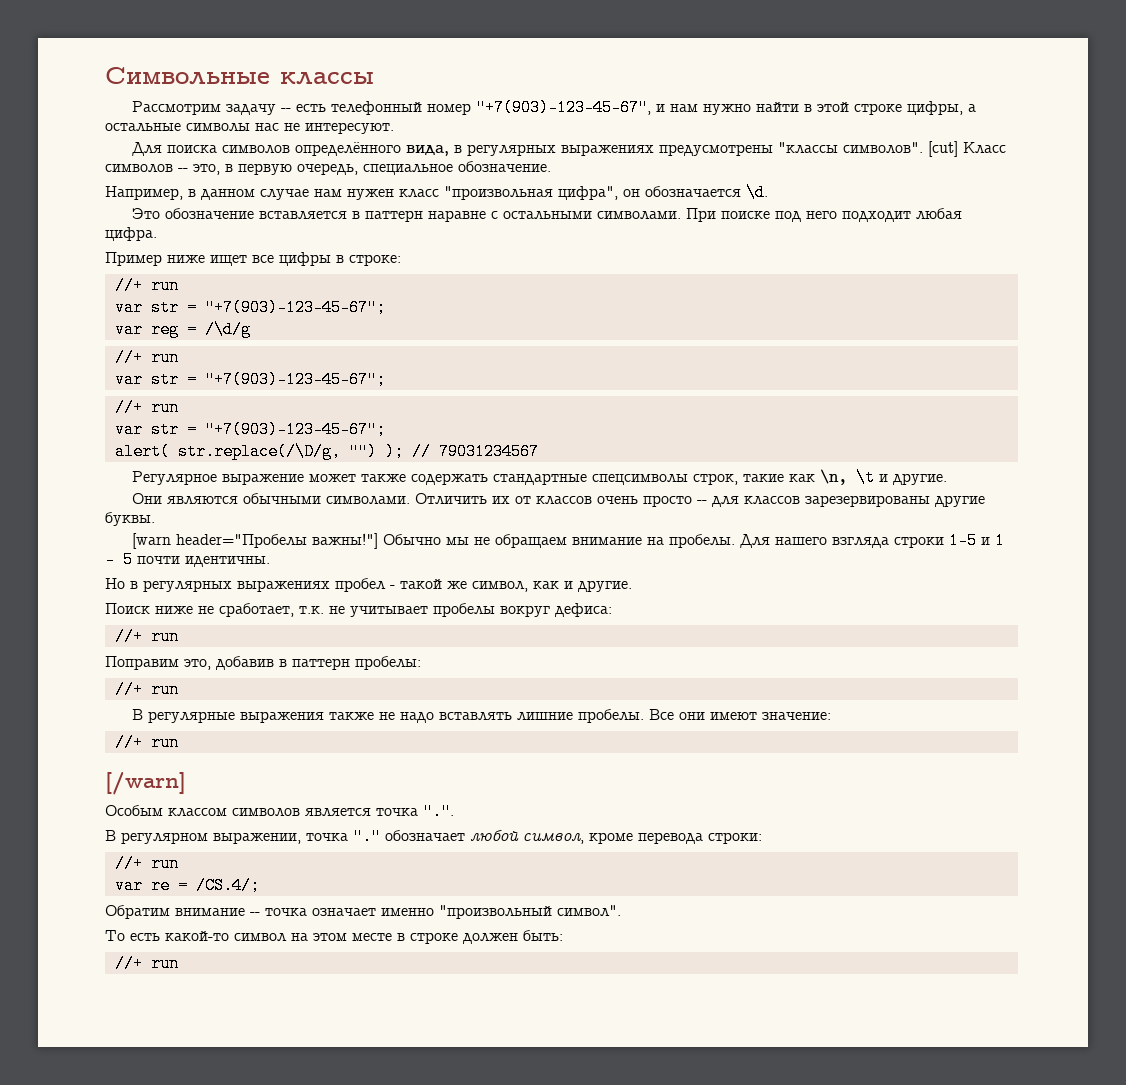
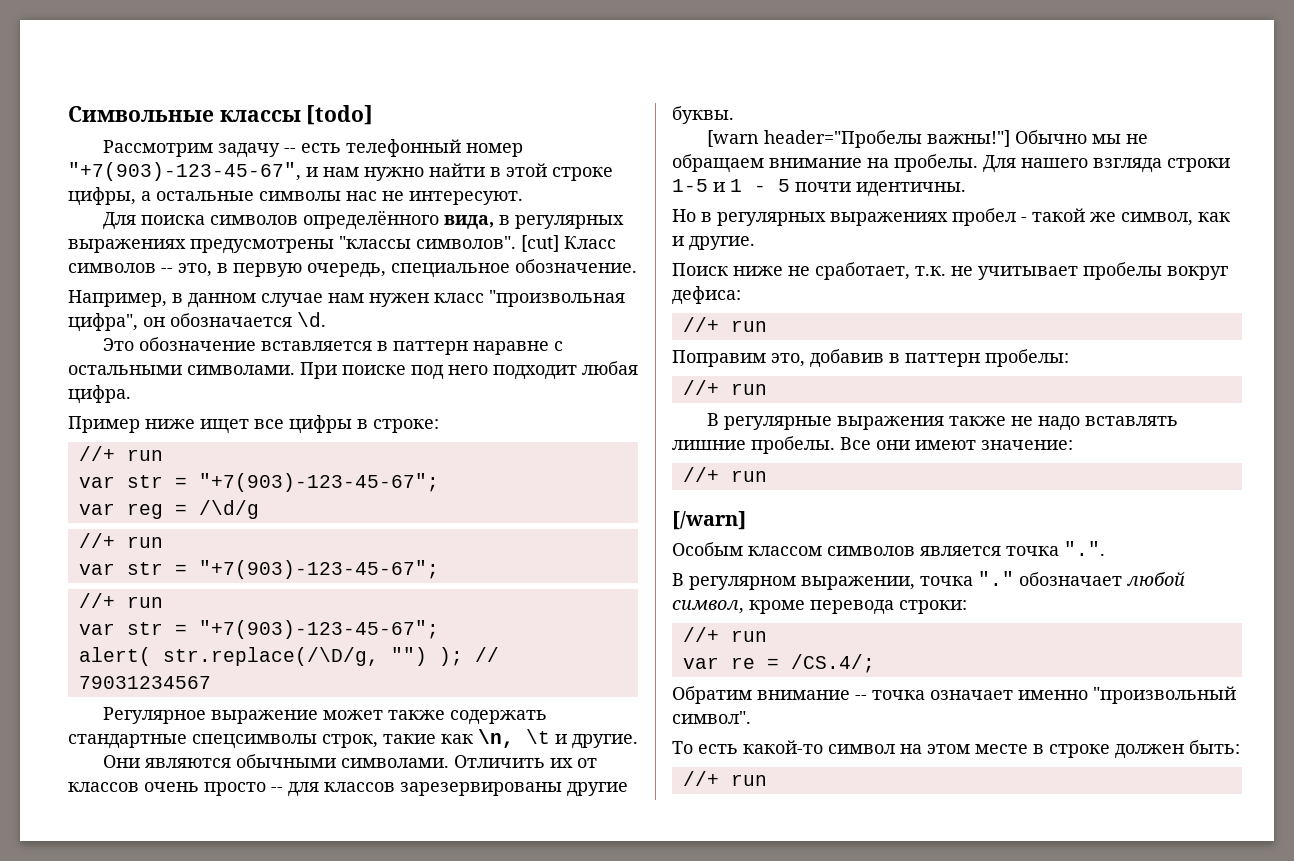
- Символьные классы
+ Символьные классы [todo]

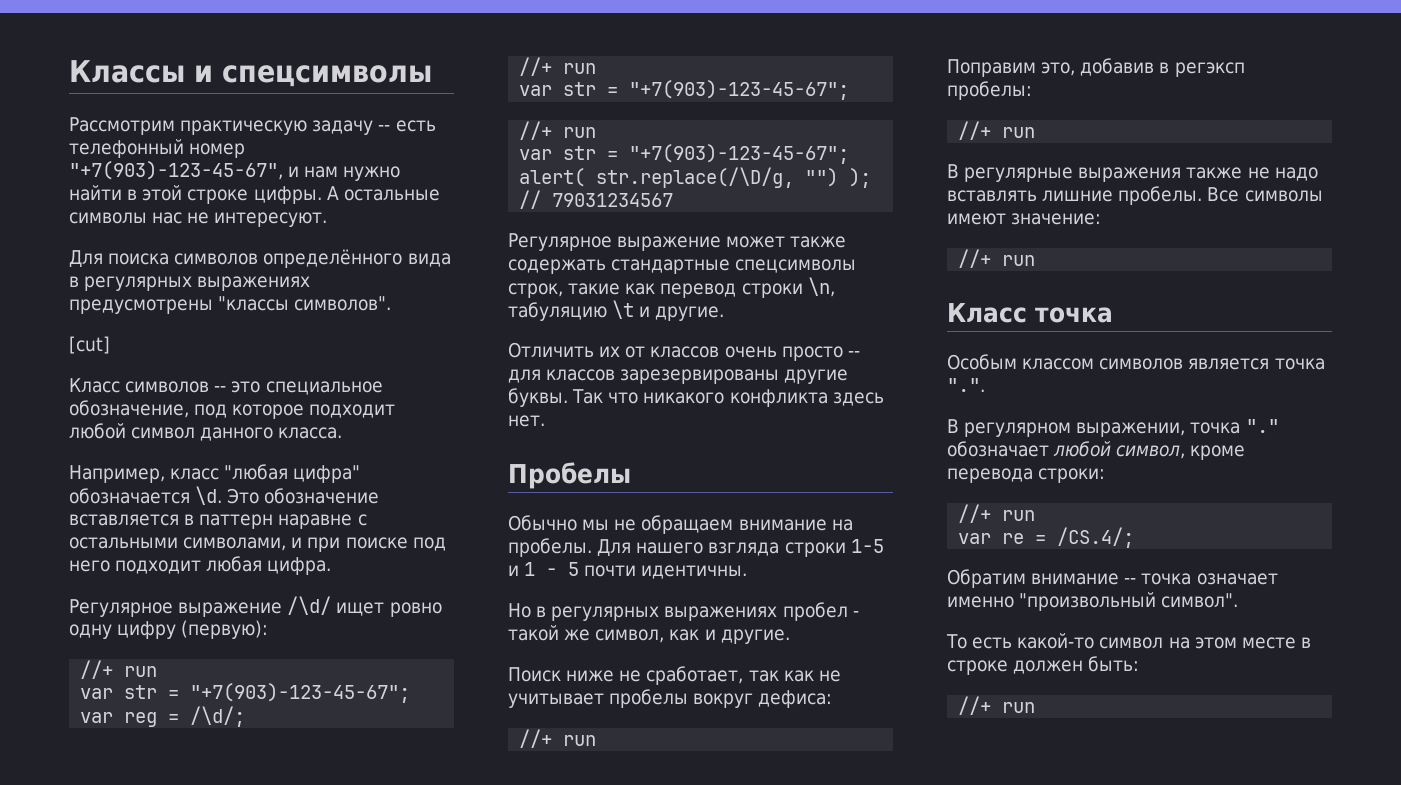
- Символьные классы [todo]
+ Классы и спецсимволы
- Рассмотрим задачу -- есть телефонный номер "+7(903)-123-45-67", и нам нужно найти в этой строке цифры, а остальные символы нас не интересуют.
+ Рассмотрим практическую задачу -- есть телефонный номер "+7(903)-123-45-67", и нам нужно найти в этой строке цифры. А остальные символы нас не интересуют.
- Для поиска символов определённого вида, в регулярных выражениях предусмотрены "классы символов". [cut] Класс символов -- это, в первую очередь, специальное обозначение.
- Например, в данном случае нам нужен класс "произвольная цифра", он обозначается \d.
- Это обозначение вставляется в паттерн наравне с остальными символами. При поиске под него подходит любая цифра.
+ Для поиска символов определённого вида в регулярных выражениях предусмотрены "классы символов".
+ [cut]
+ Класс символов -- это специальное обозначение, под которое подходит любой символ данного класса.
+ Например, класс "любая цифра" обозначается \d. Это обозначение вставляется в паттерн наравне с остальными символами, и при поиске под него подходит любая цифра.
- Пример ниже ищет все цифры в строке:
+ Регулярное выражение /\d/ ищет ровно одну цифру (первую):
- var reg = /\d/g
+ var reg = /\d/;
- Регулярное выражение может также содержать стандартные спецсимволы строк, такие как \n, \t и другие.
+ Регулярное выражение может также содержать стандартные спецсимволы строк, такие как перевод строки \n, табуляцию \t и другие.
- Они являются обычными символами. Отличить их от классов очень просто -- для классов зарезервированы другие буквы.
- [warn header="Пробелы важны!"] Обычно мы не обращаем внимание на пробелы.
+ Отличить их от классов очень просто -- для классов зарезервированы другие буквы. Так что никакого конфликта здесь нет.
+ Пробелы
+ Обычно мы не обращаем внимание на пробелы.
- Поиск ниже не сработает, т.к. не учитывает пробелы вокруг дефиса:
+ Поиск ниже не сработает, так как не учитывает пробелы вокруг дефиса:
- Поправим это, добавив в паттерн пробелы:
+ Поправим это, добавив в регэксп пробелы:
- Все они имеют значение:
+ Все символы имеют значение:
- [/warn]
+ Класс точка

